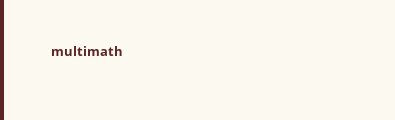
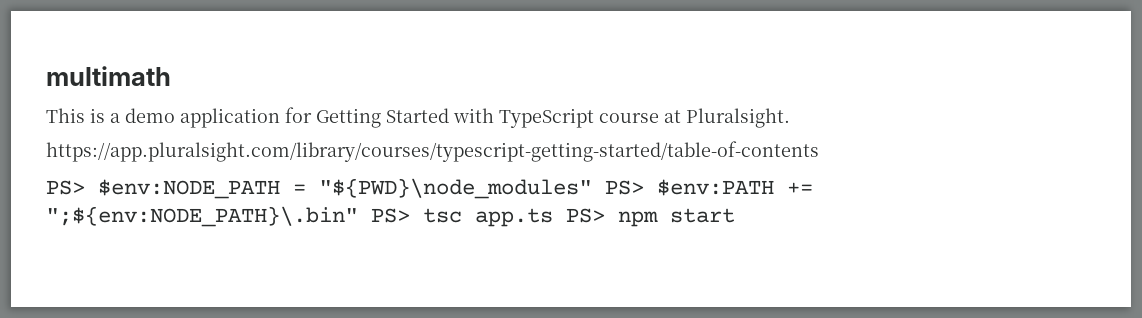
+ This is a demo application for Getting Started with TypeScript course at Pluralsight.
+ https://app.pluralsight.com/library/courses/typescript-getting-started/table-of-contents
+ PS> $env:NODE_PATH = "${PWD}\node_modules" PS> $env:PATH += ";${env:NODE_PATH}\.bin" PS> tsc app.ts PS> npm start

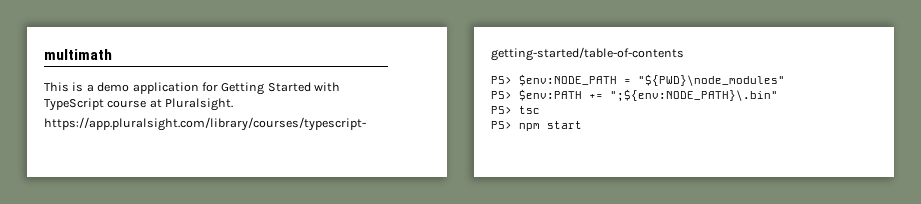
- PS> $env:NODE_PATH = "${PWD}\node_modules" PS> $env:PATH += ";${env:NODE_PATH}\.bin" PS> tsc app.ts PS> npm start
+ PS> $env:NODE_PATH = "${PWD}\node_modules"
+ PS> $env:PATH += ";${env:NODE_PATH}\.bin"
+ PS> tsc
+ PS> npm start

